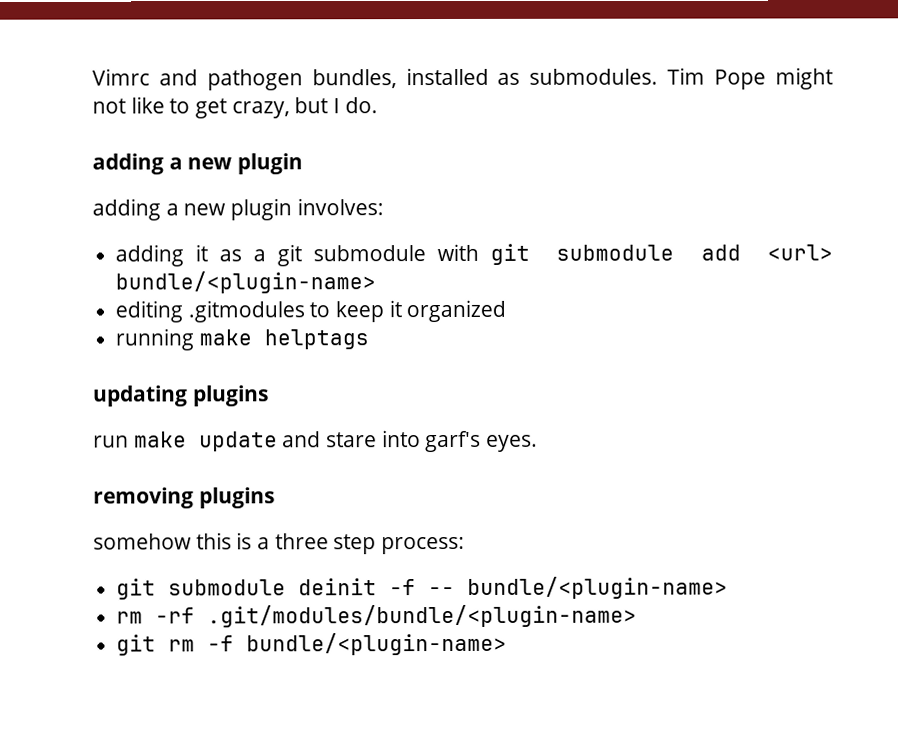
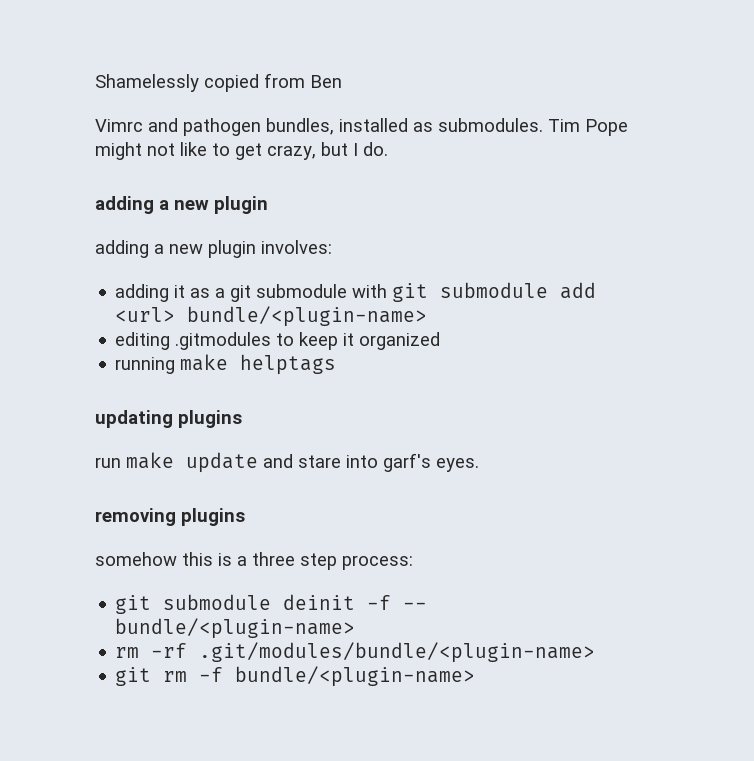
+ Shamelessly copied from Ben

